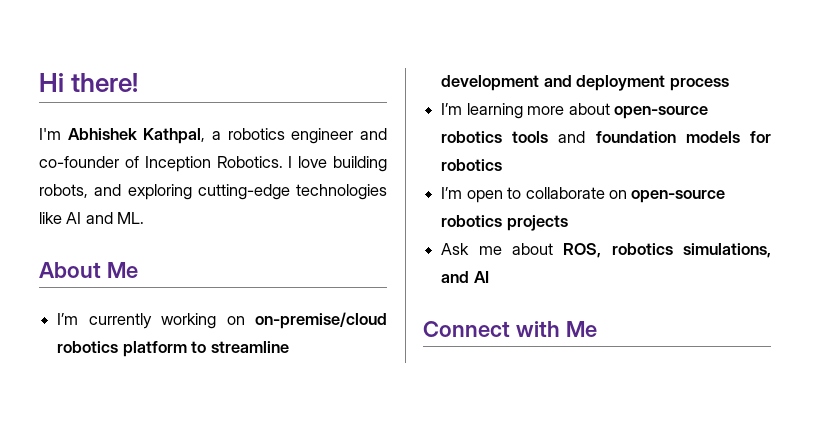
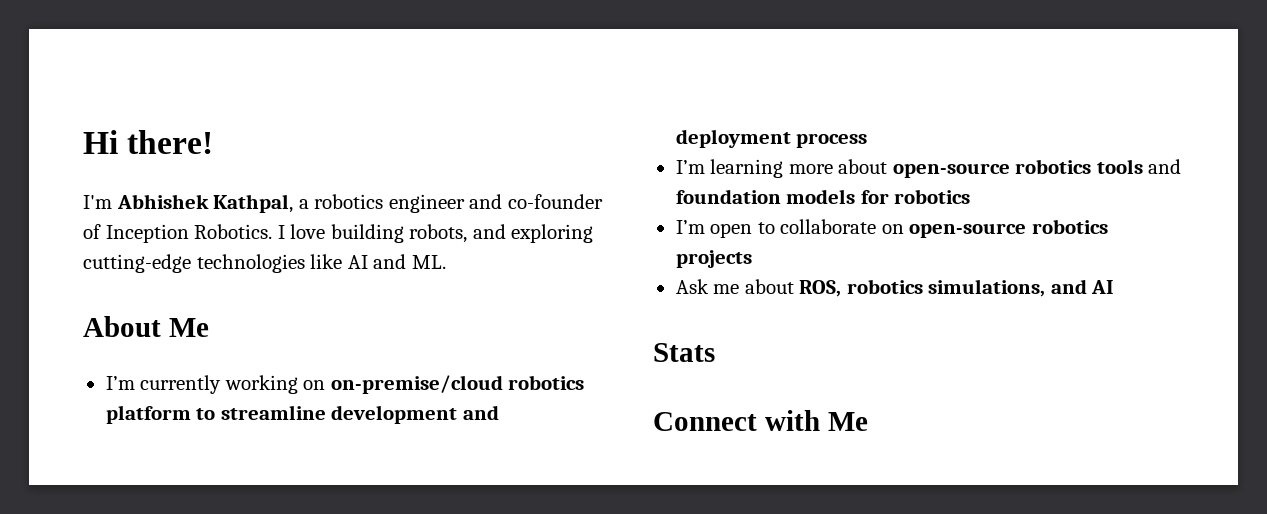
+ Stats

